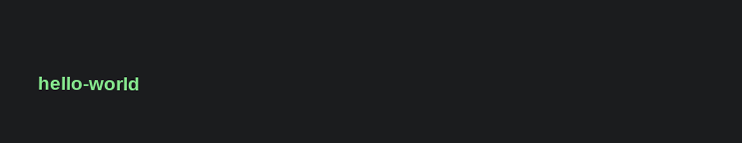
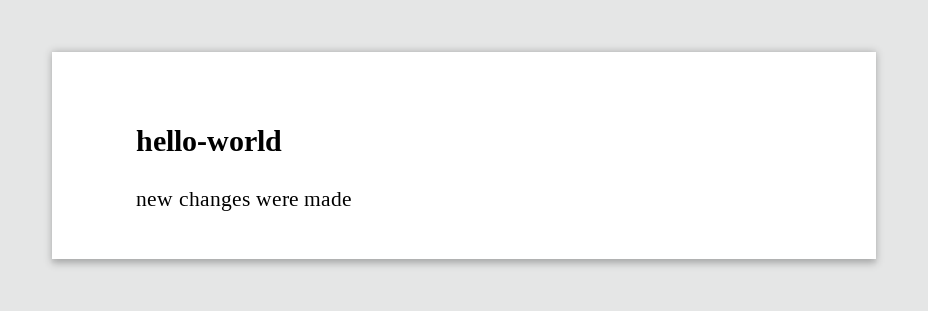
+ new changes were made

